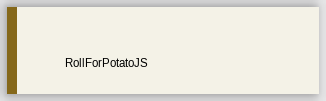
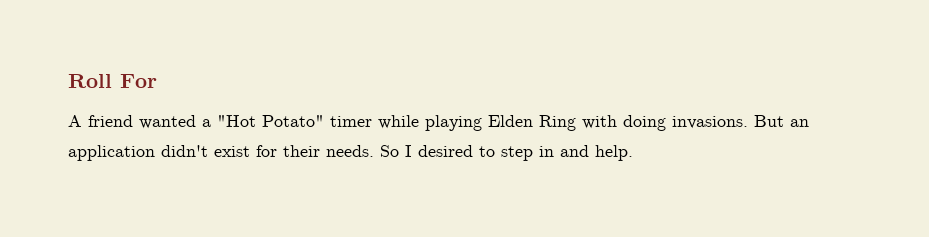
- RollForPotatoJS
+ Roll For
+ A friend wanted a "Hot Potato" timer while playing Elden Ring with doing invasions. But an application didn't exist for their needs. So I desired to step in and help.

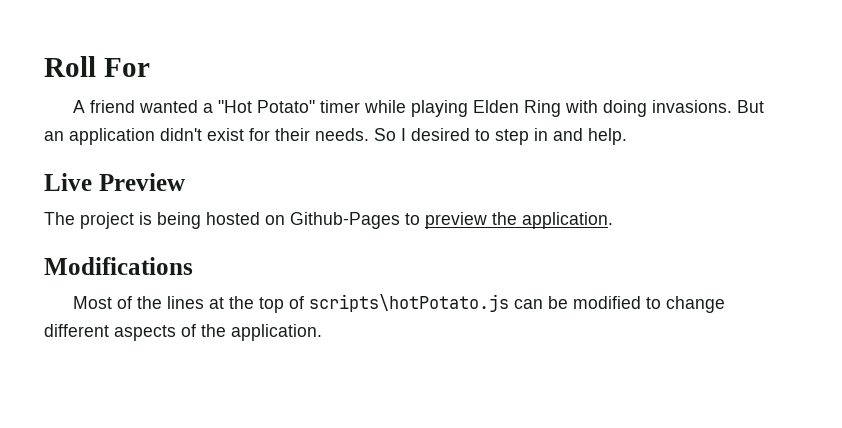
+ Live Preview
+ The project is being hosted on Github-Pages to preview the application.
+ Modifications
+ Most of the lines at the top of scripts\hotPotato.js can be modified to change different aspects of the application.

